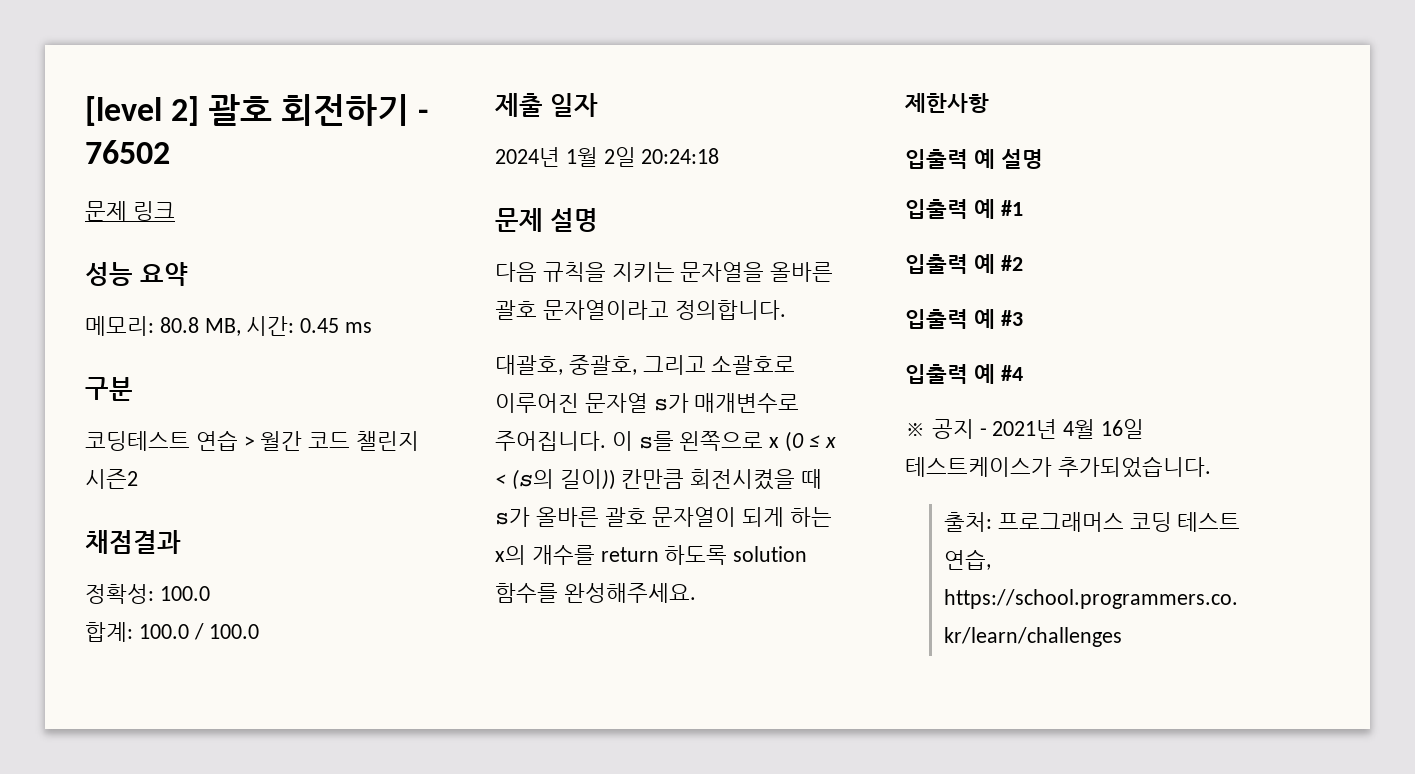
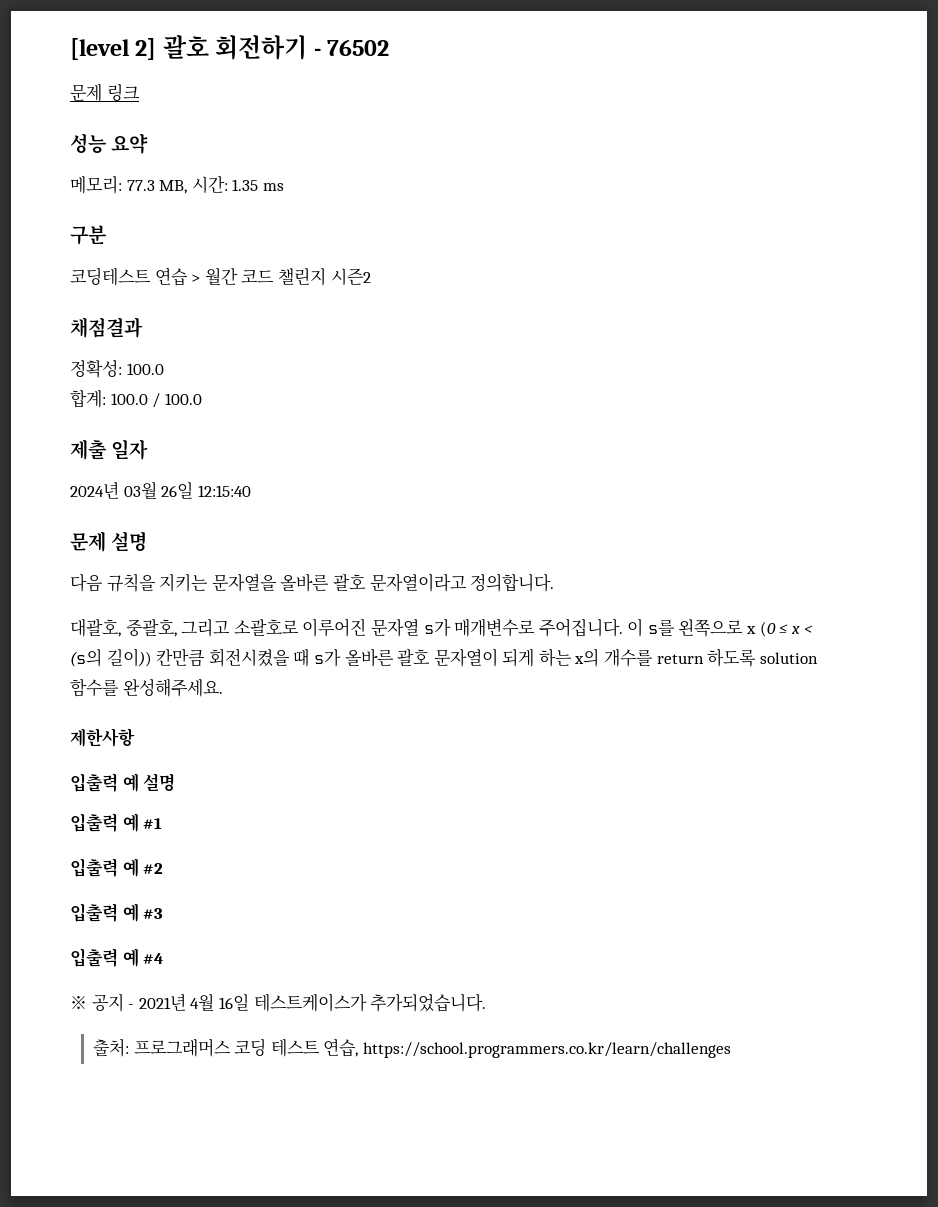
- 메모리: 80.8 MB, 시간: 0.45 ms
+ 메모리: 77.3 MB, 시간: 1.35 ms
- 2024년 1월 2일 20:24:18
+ 2024년 03월 26일 12:15:40

